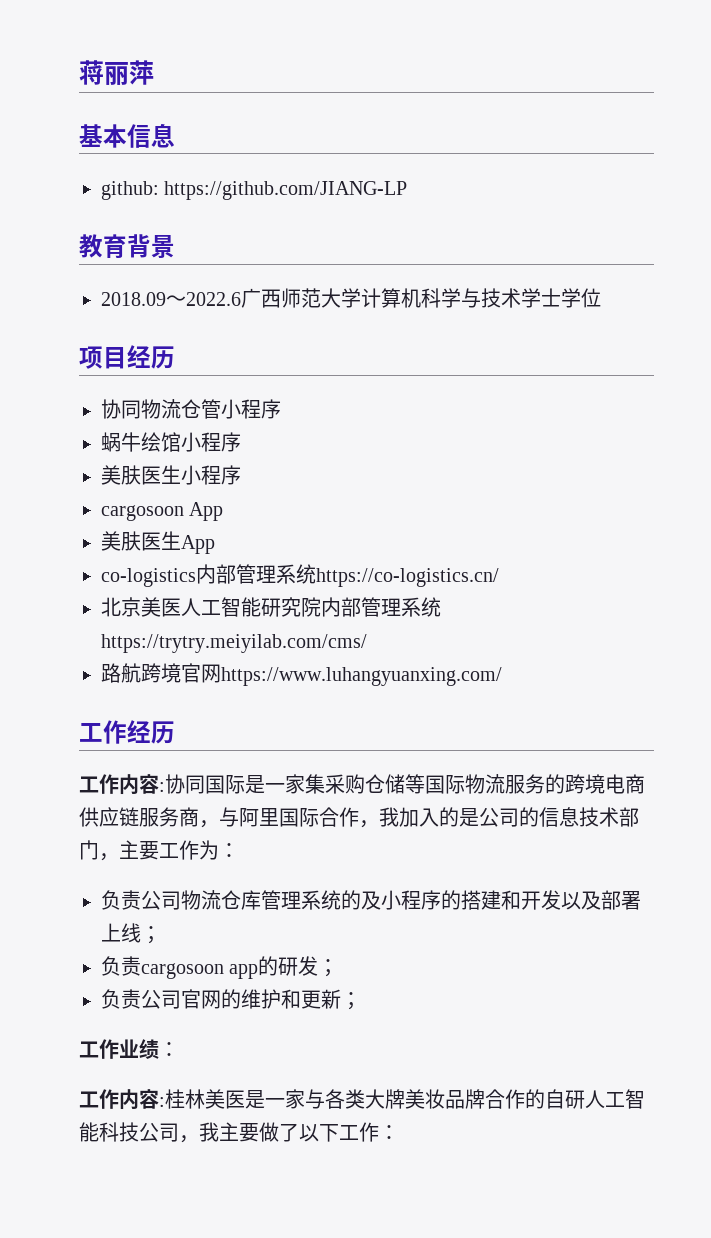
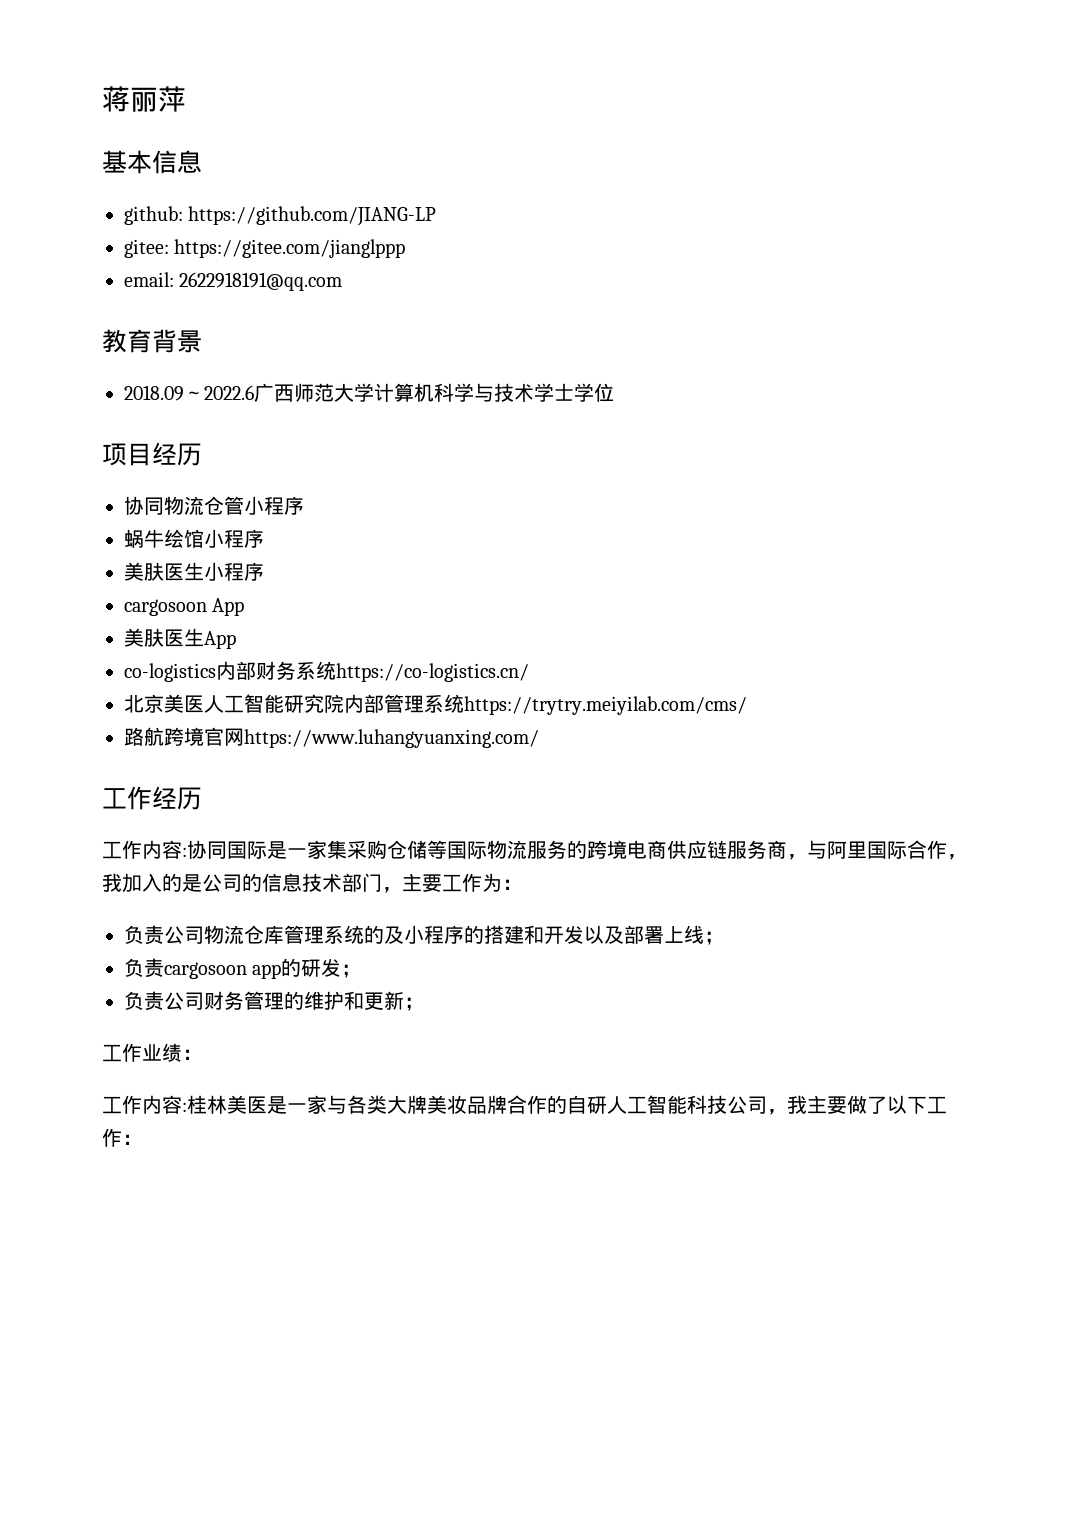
+ gitee: https://gitee.com/jianglppp
+ email: 2622918191@qq.com
- co-logistics内部管理系统https://co-logistics.cn/
+ co-logistics内部财务系统https://co-logistics.cn/
- 负责公司官网的维护和更新；
+ 负责公司财务管理的维护和更新；

